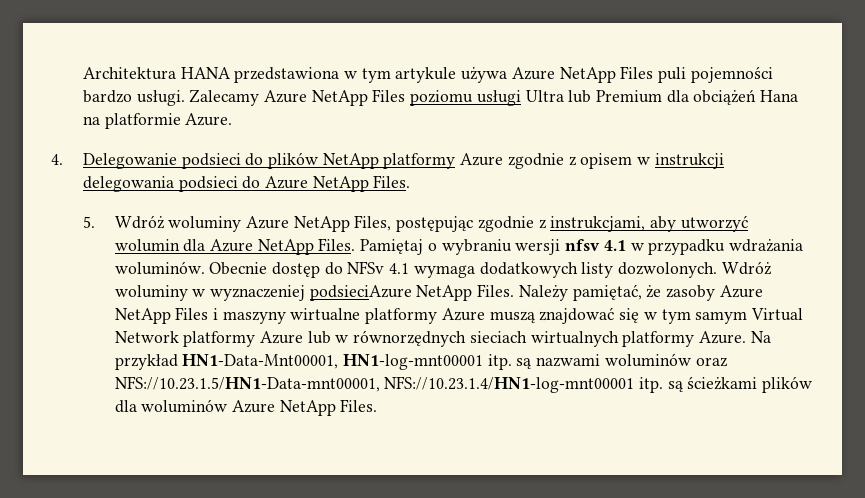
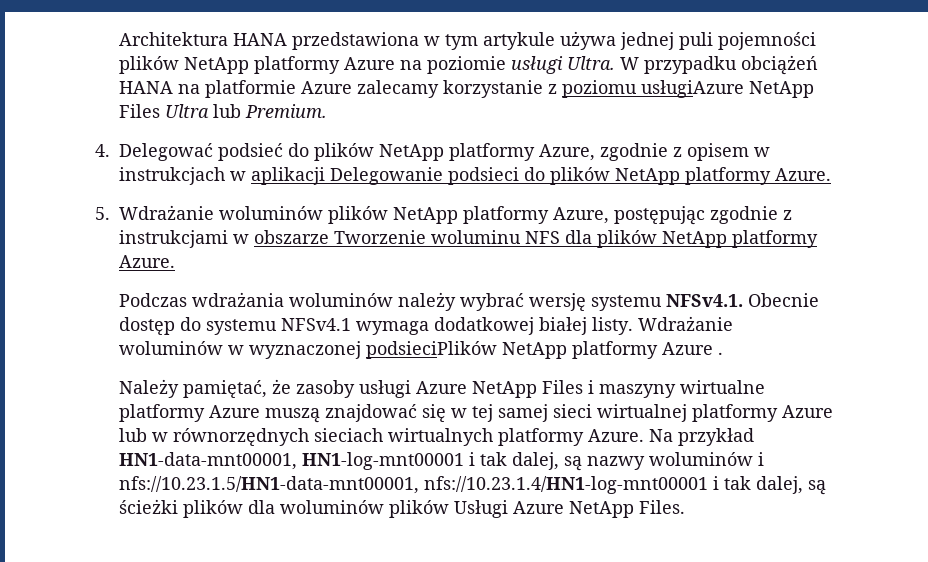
- Architektura HANA przedstawiona w tym artykule używa Azure NetApp Files puli pojemności bardzo usługi. Zalecamy Azure NetApp Files poziomu usługi Ultra lub Premium dla obciążeń Hana na platformie Azure.
- 4. Delegowanie podsieci do plików NetApp platformy Azure zgodnie z opisem w instrukcji delegowania podsieci do Azure NetApp Files.
- 5. Wdróż woluminy Azure NetApp Files, postępując zgodnie z instrukcjami, aby utworzyć wolumin dla Azure NetApp Files. Pamiętaj o wybraniu wersji nfsv 4.1 w przypadku wdrażania woluminów. Obecnie dostęp do NFSv 4.1 wymaga dodatkowych listy dozwolonych. Wdróż woluminy w wyznaczeniej podsieciAzure NetApp Files. Należy pamiętać, że zasoby Azure NetApp Files i maszyny wirtualne platformy Azure muszą znajdować się w tym samym Virtual Network platformy Azure lub w równorzędnych sieciach wirtualnych platformy Azure.
+ Architektura HANA przedstawiona w tym artykule używa jednej puli pojemności plików NetApp platformy Azure na poziomie usługi Ultra. W przypadku obciążeń HANA na platformie Azure zalecamy korzystanie z poziomu usługiAzure NetApp Files Ultra lub Premium.
+ 4. Delegować podsieć do plików NetApp platformy Azure, zgodnie z opisem w instrukcjach w aplikacji Delegowanie podsieci do plików NetApp platformy Azure.
+ 5. Wdrażanie woluminów plików NetApp platformy Azure, postępując zgodnie z instrukcjami w obszarze Tworzenie woluminu NFS dla plików NetApp platformy Azure.
+ Podczas wdrażania woluminów należy wybrać wersję systemu NFSv4.1. Obecnie dostęp do systemu NFSv4.1 wymaga dodatkowej białej listy. Wdrażanie woluminów w wyznaczonej podsieciPlików NetApp platformy Azure .
+ Należy pamiętać, że zasoby usługi Azure NetApp Files i maszyny wirtualne platformy Azure muszą znajdować się w tej samej sieci wirtualnej platformy Azure lub w równorzędnych sieciach wirtualnych platformy Azure.
- Na przykład HN1-Data-Mnt00001, HN1-log-mnt00001 itp. są nazwami woluminów oraz NFS://10.23.1.5/HN1-Data-mnt00001, NFS://10.23.1.4/HN1-log-mnt00001 itp. są ścieżkami plików dla woluminów Azure NetApp Files.
+ Na przykład HN1-data-mnt00001, HN1-log-mnt00001 i tak dalej, są nazwy woluminów i nfs://10.23.1.5/HN1-data-mnt00001, nfs://10.23.1.4/HN1-log-mnt00001 i tak dalej, są ścieżki plików dla woluminów plików Usługi Azure NetApp Files.

